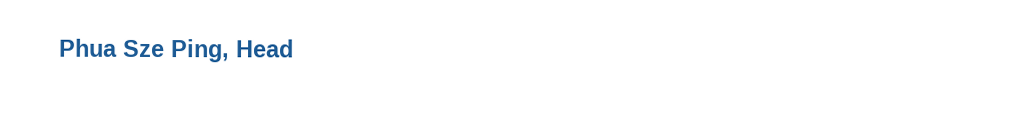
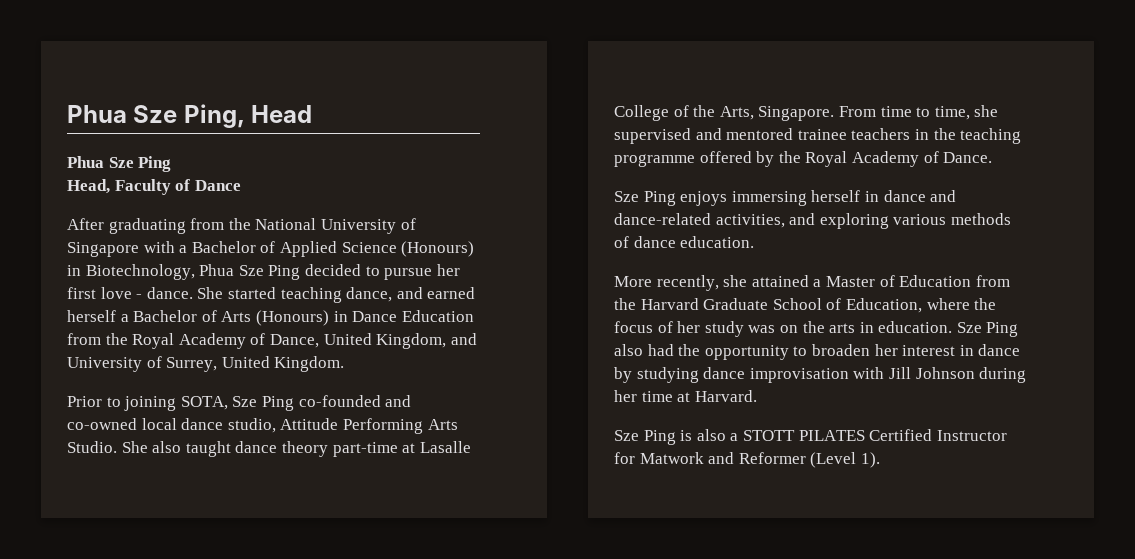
  Phua Sze Ping, Head
+ Phua Sze Ping
+ Head, Faculty of Dance
+ After graduating from the National University of Singapore with a Bachelor of Applied Science (Honours) in Biotechnology, Phua Sze Ping decided to pursue her first love - dance. She started teaching dance, and earned herself a Bachelor of Arts (Honours) in Dance Education from the Royal Academy of Dance, United Kingdom, and University of Surrey, United Kingdom.
+ Prior to joining SOTA, Sze Ping co-founded and co-owned local dance studio, Attitude Performing Arts Studio. She also taught dance theory part-time at Lasalle College of the Arts, Singapore. From time to time, she supervised and mentored trainee teachers in the teaching programme offered by the Royal Academy of Dance.
+ Sze Ping enjoys immersing herself in dance and dance-related activities, and exploring various methods of dance education.
+ More recently, she attained a Master of Education from the Harvard Graduate School of Education, where the focus of her study was on the arts in education. Sze Ping also had the opportunity to broaden her interest in dance by studying dance improvisation with Jill Johnson during her time at Harvard.
+ Sze Ping is also a STOTT PILATES Certified Instructor for Matwork and Reformer (Level 1).

